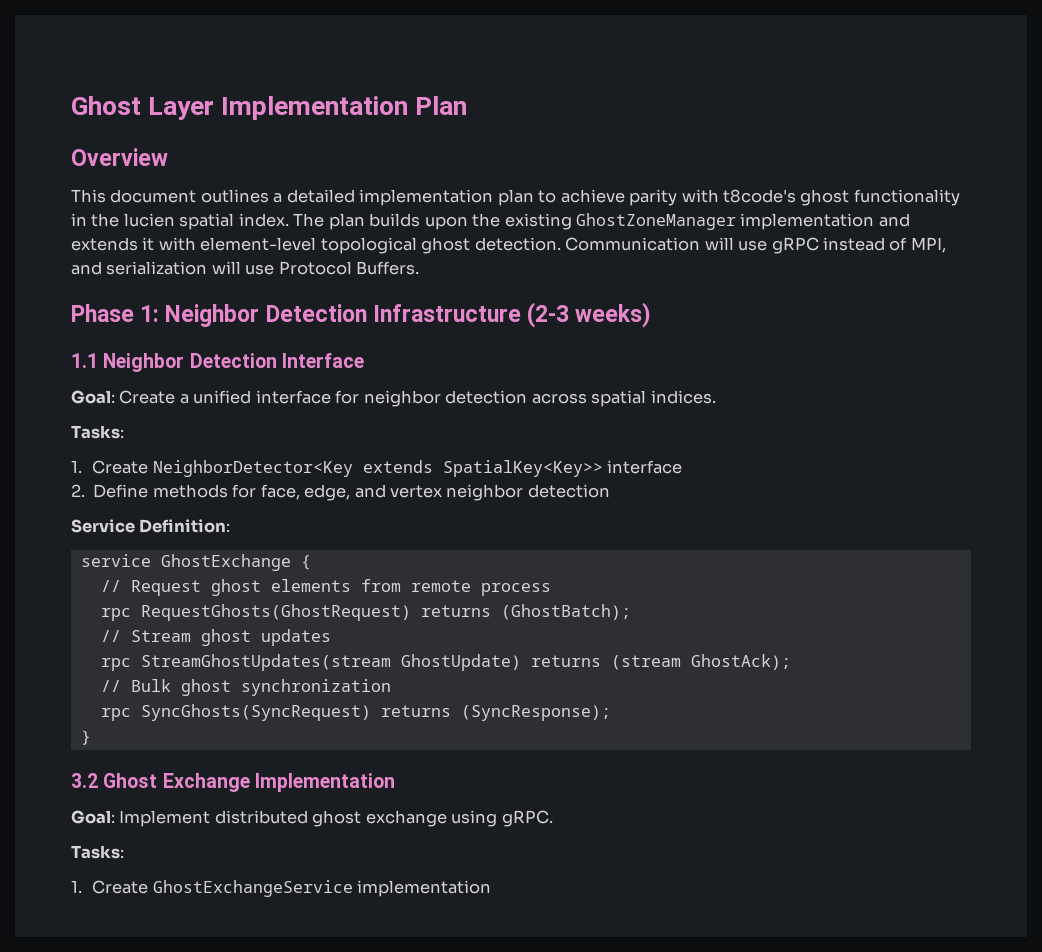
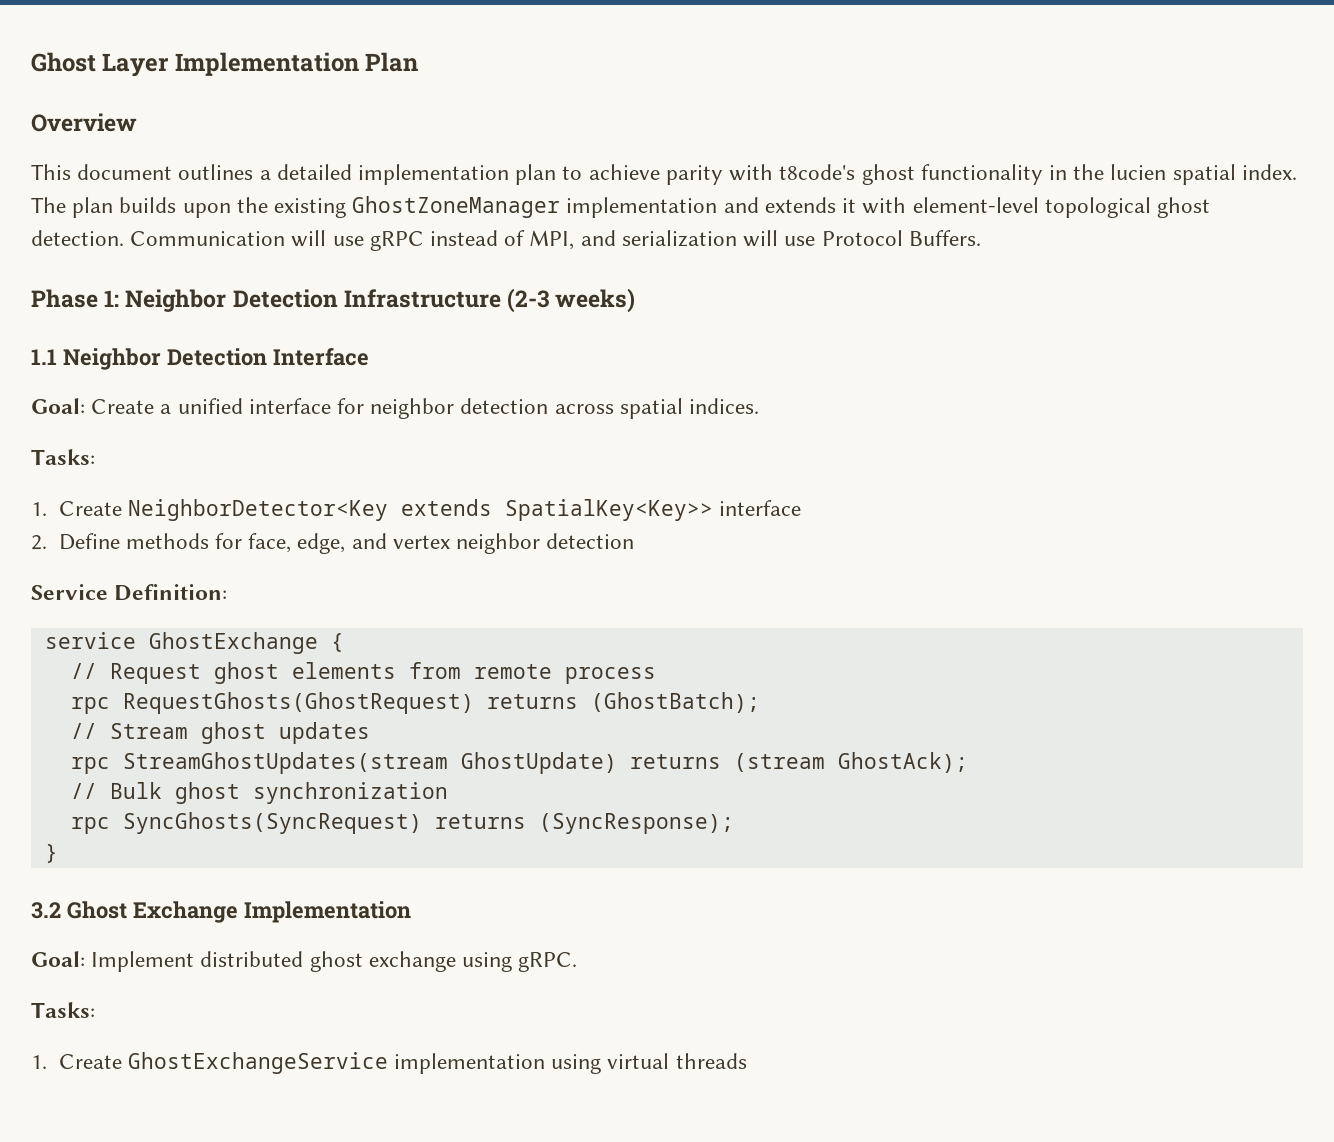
- 1. Create GhostExchangeService implementation
+ 1. Create GhostExchangeService implementation using virtual threads

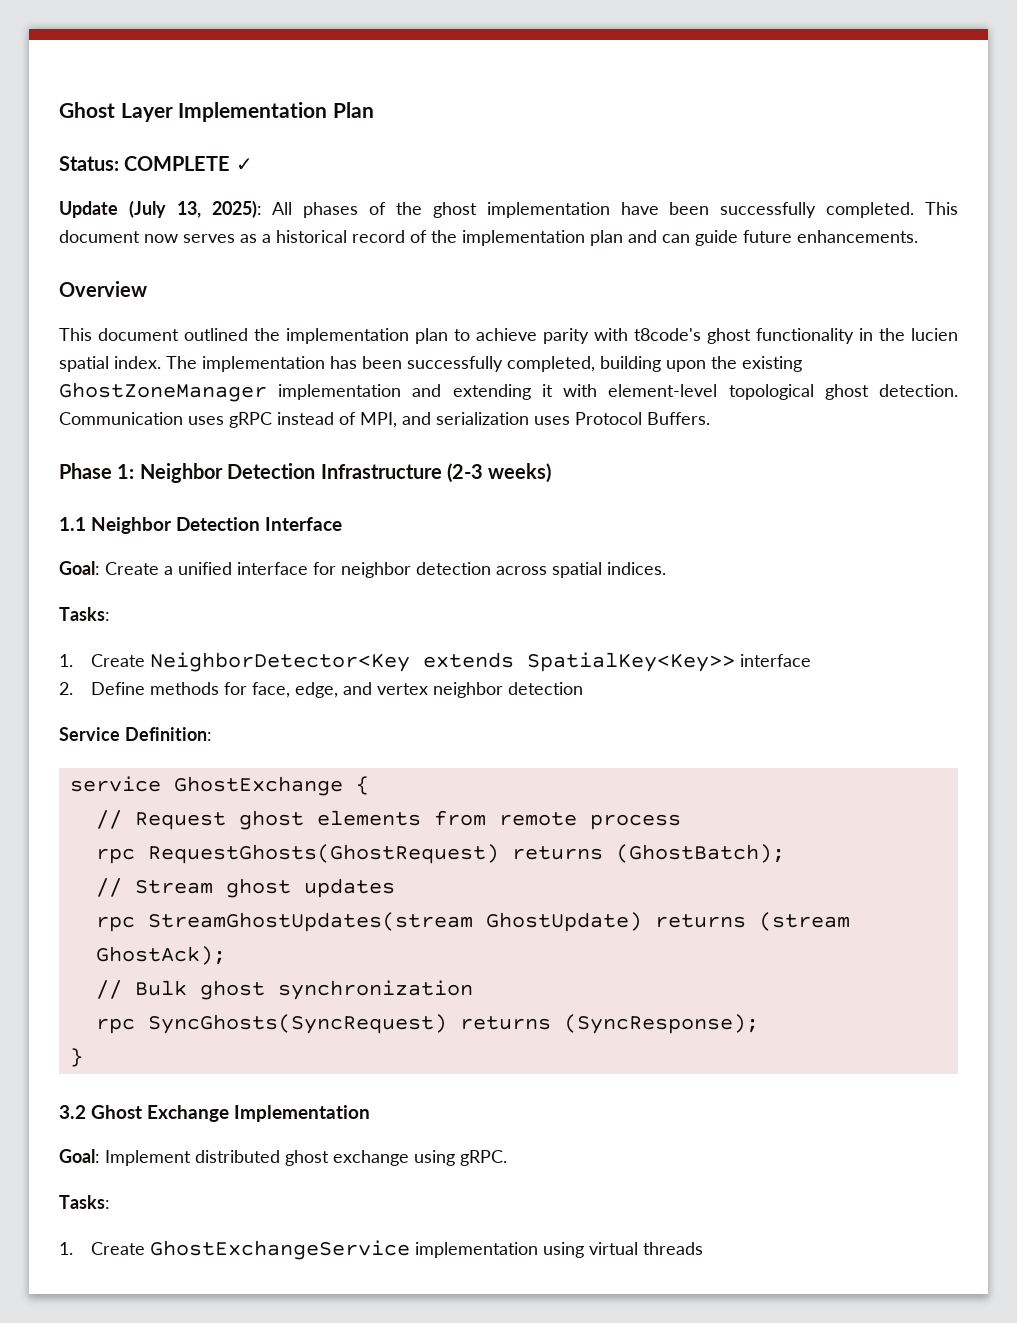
+ Status: COMPLETE ✓
+ Update (July 13, 2025): All phases of the ghost implementation have been successfully completed. This document now serves as a historical record of the implementation plan and can guide future enhancements.
- This document outlines a detailed implementation plan to achieve parity with t8code's ghost functionality in the lucien spatial index.
+ This document outlined the implementation plan to achieve parity with t8code's ghost functionality in the lucien spatial index.
- The plan builds upon the existing GhostZoneManager implementation and extends it with element-level topological ghost detection.
+ The implementation has been successfully completed, building upon the existing GhostZoneManager implementation and extending it with element-level topological ghost detection.
- Communication will use gRPC instead of MPI, and serialization will use Protocol Buffers.
+ Communication uses gRPC instead of MPI, and serialization uses Protocol Buffers.

